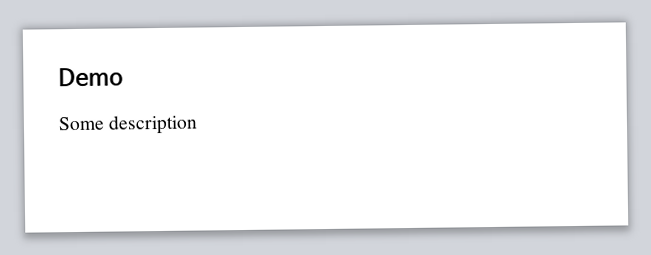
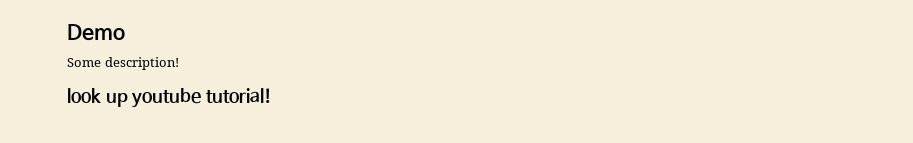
- Some description
+ Some description!
+ look up youtube tutorial!

